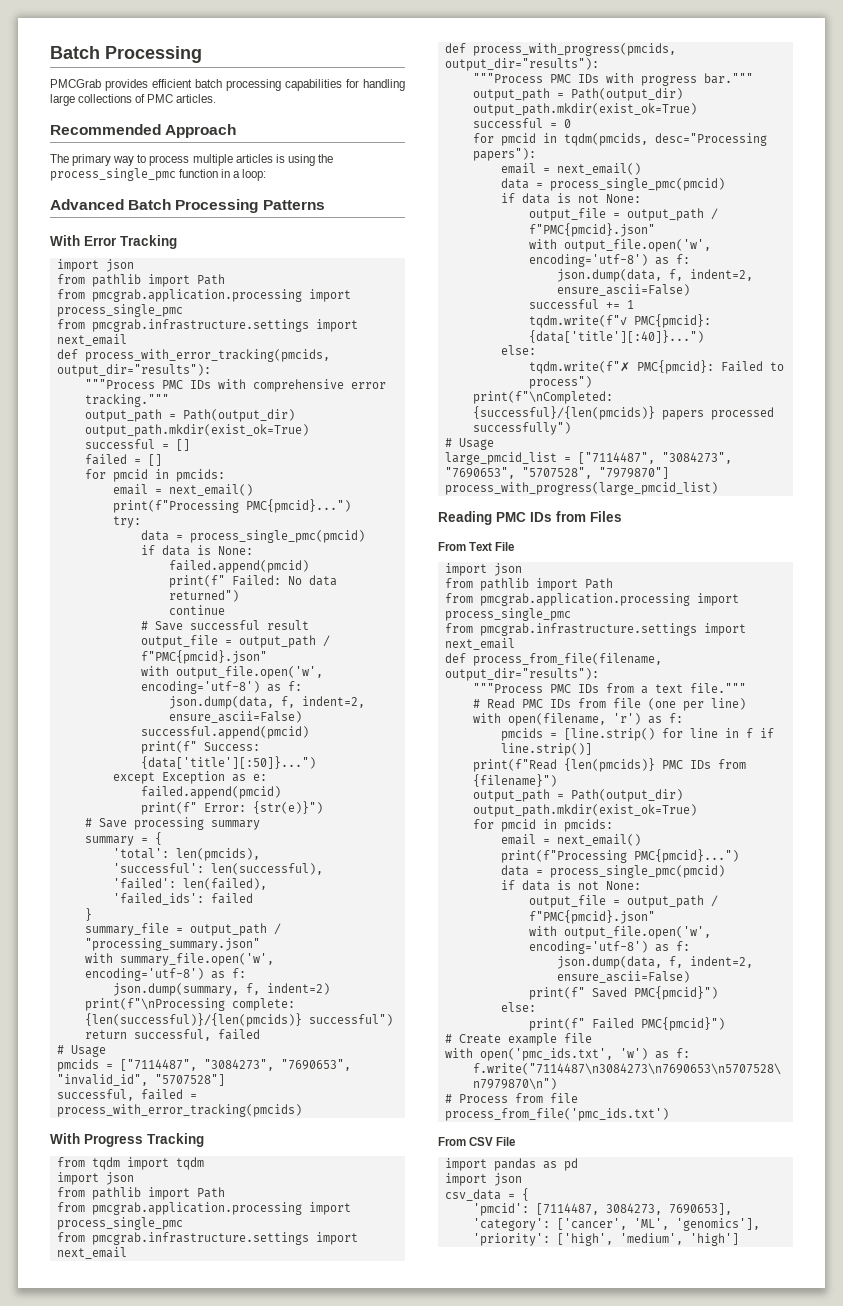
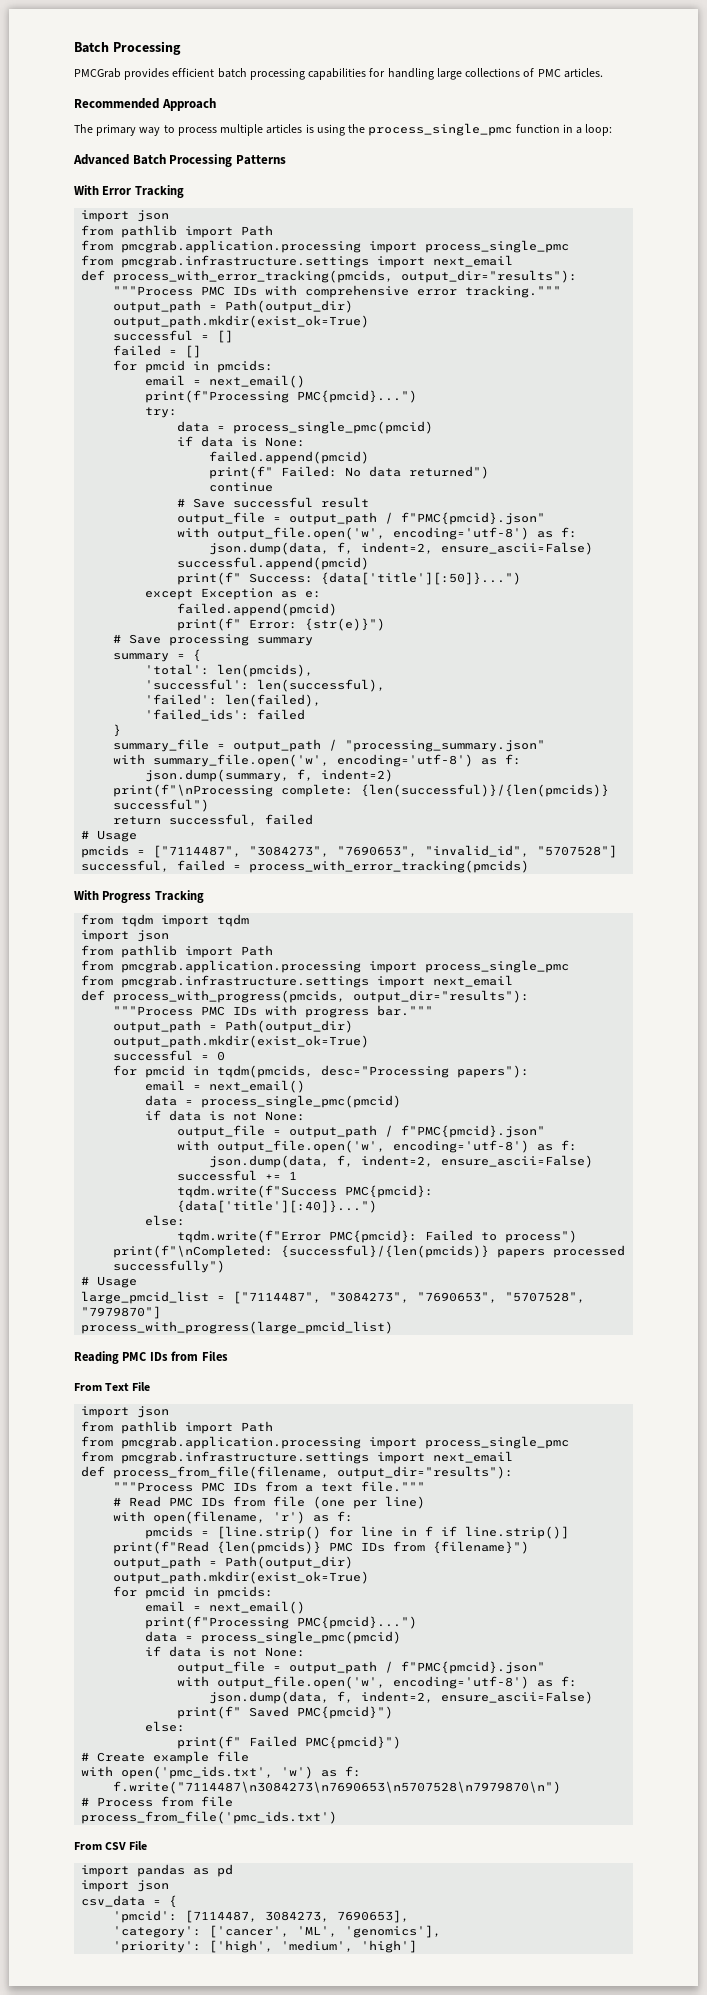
- tqdm.write(f"✓ PMC{pmcid}: {data['title'][:40]}...")
+ tqdm.write(f"Success PMC{pmcid}: {data['title'][:40]}...")
- tqdm.write(f"✗ PMC{pmcid}: Failed to process")
+ tqdm.write(f"Error PMC{pmcid}: Failed to process")

